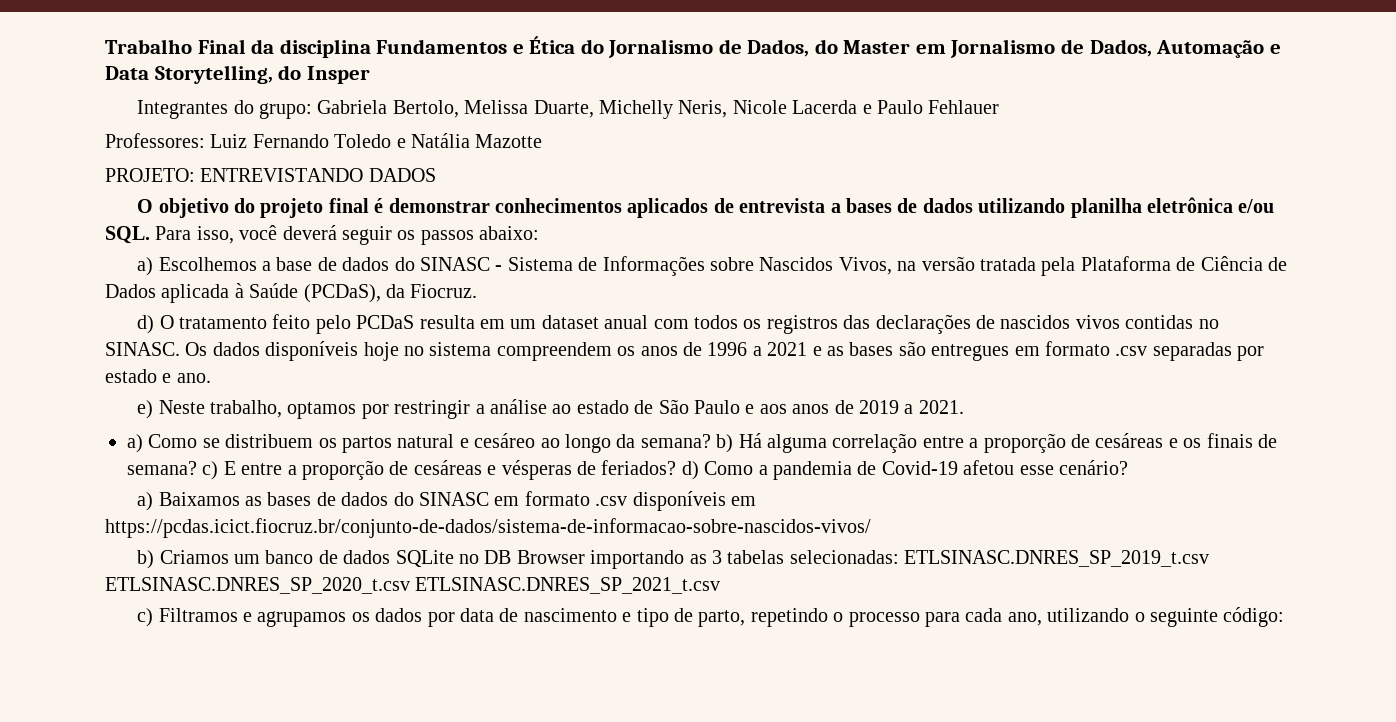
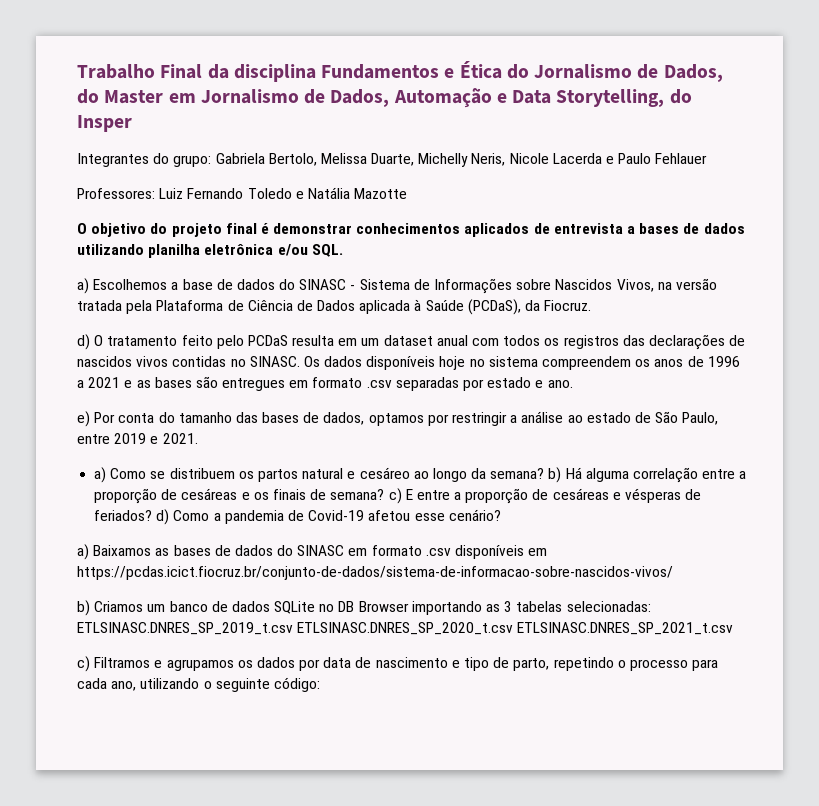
- PROJETO: ENTREVISTANDO DADOS
- O objetivo do projeto final é demonstrar conhecimentos aplicados de entrevista a bases de dados utilizando planilha eletrônica e/ou SQL. Para isso, você deverá seguir os passos abaixo:
+ O objetivo do projeto final é demonstrar conhecimentos aplicados de entrevista a bases de dados utilizando planilha eletrônica e/ou SQL.
- e) Neste trabalho, optamos por restringir a análise ao estado de São Paulo e aos anos de 2019 a 2021.
+ e) Por conta do tamanho das bases de dados, optamos por restringir a análise ao estado de São Paulo, entre 2019 e 2021.

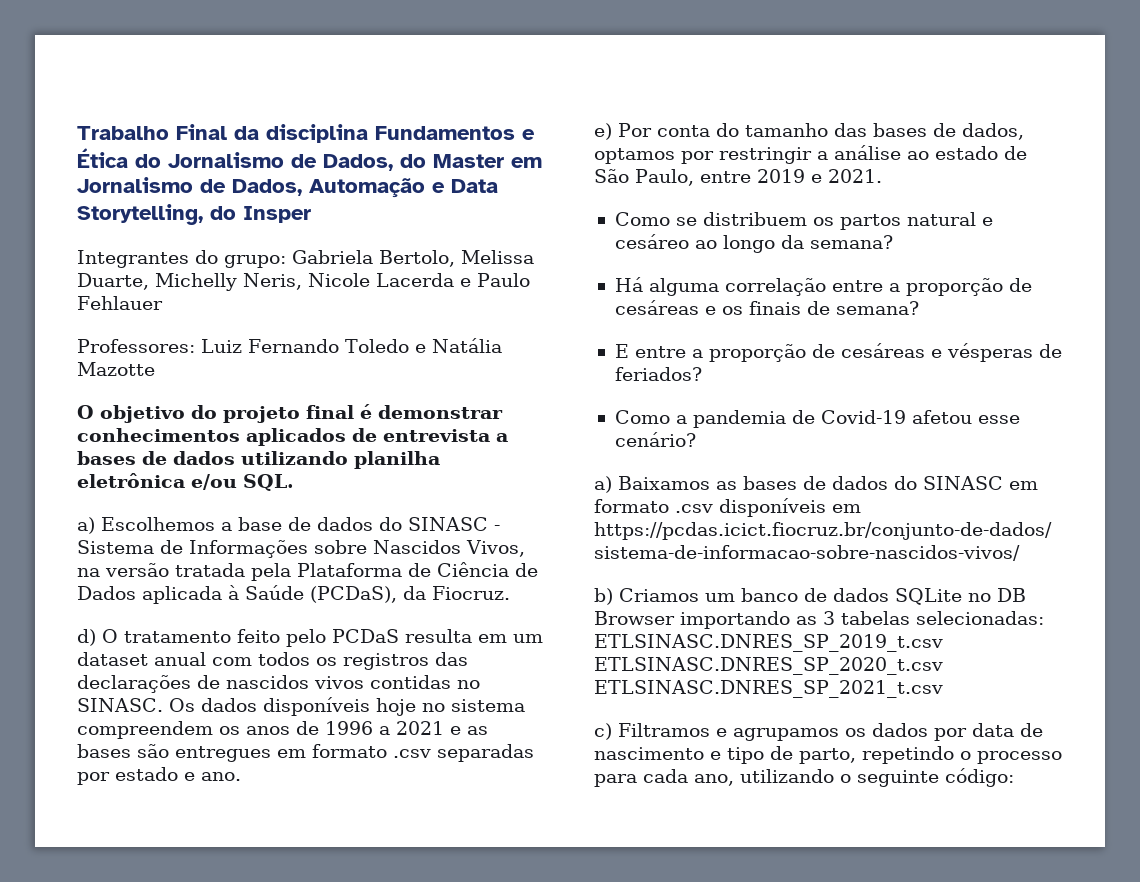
- a) Como se distribuem os partos natural e cesáreo ao longo da semana? b) Há alguma correlação entre a proporção de cesáreas e os finais de semana? c) E entre a proporção de cesáreas e vésperas de feriados? d) Como a pandemia de Covid-19 afetou esse cenário?
+ Como se distribuem os partos natural e cesáreo ao longo da semana?
+ Há alguma correlação entre a proporção de cesáreas e os finais de semana?
+ E entre a proporção de cesáreas e vésperas de feriados?
+ Como a pandemia de Covid-19 afetou esse cenário?

